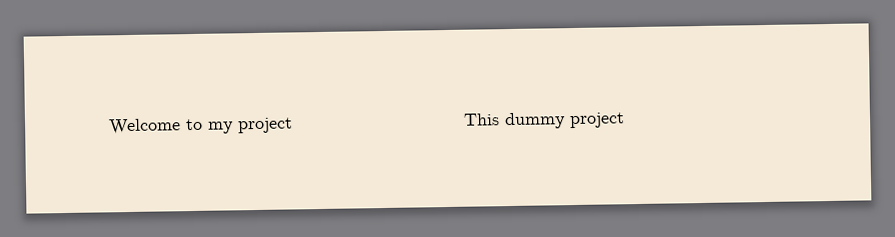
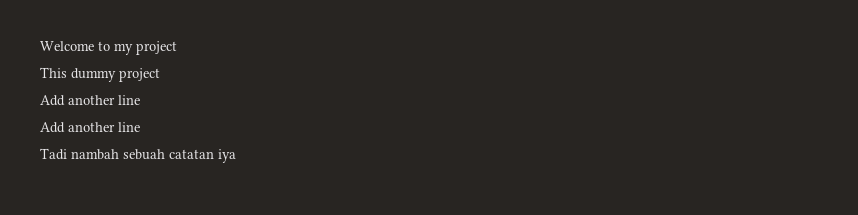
  This dummy project
+ Add another line
+ Add another line
+ Tadi nambah sebuah catatan iya

